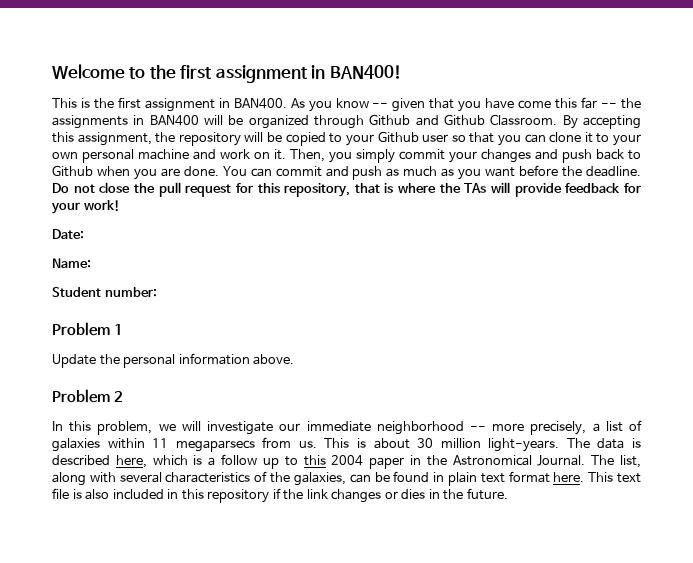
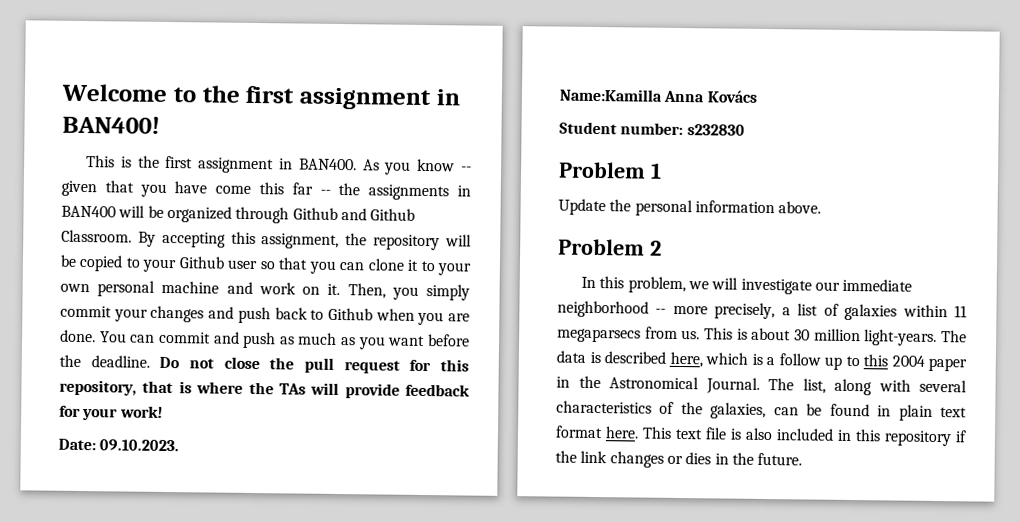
- Date:
- Name:
+ Date: 09.10.2023.
+ Name:Kamilla Anna Kovács
- Student number:
+ Student number: s232830

